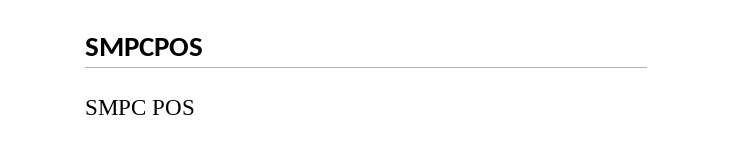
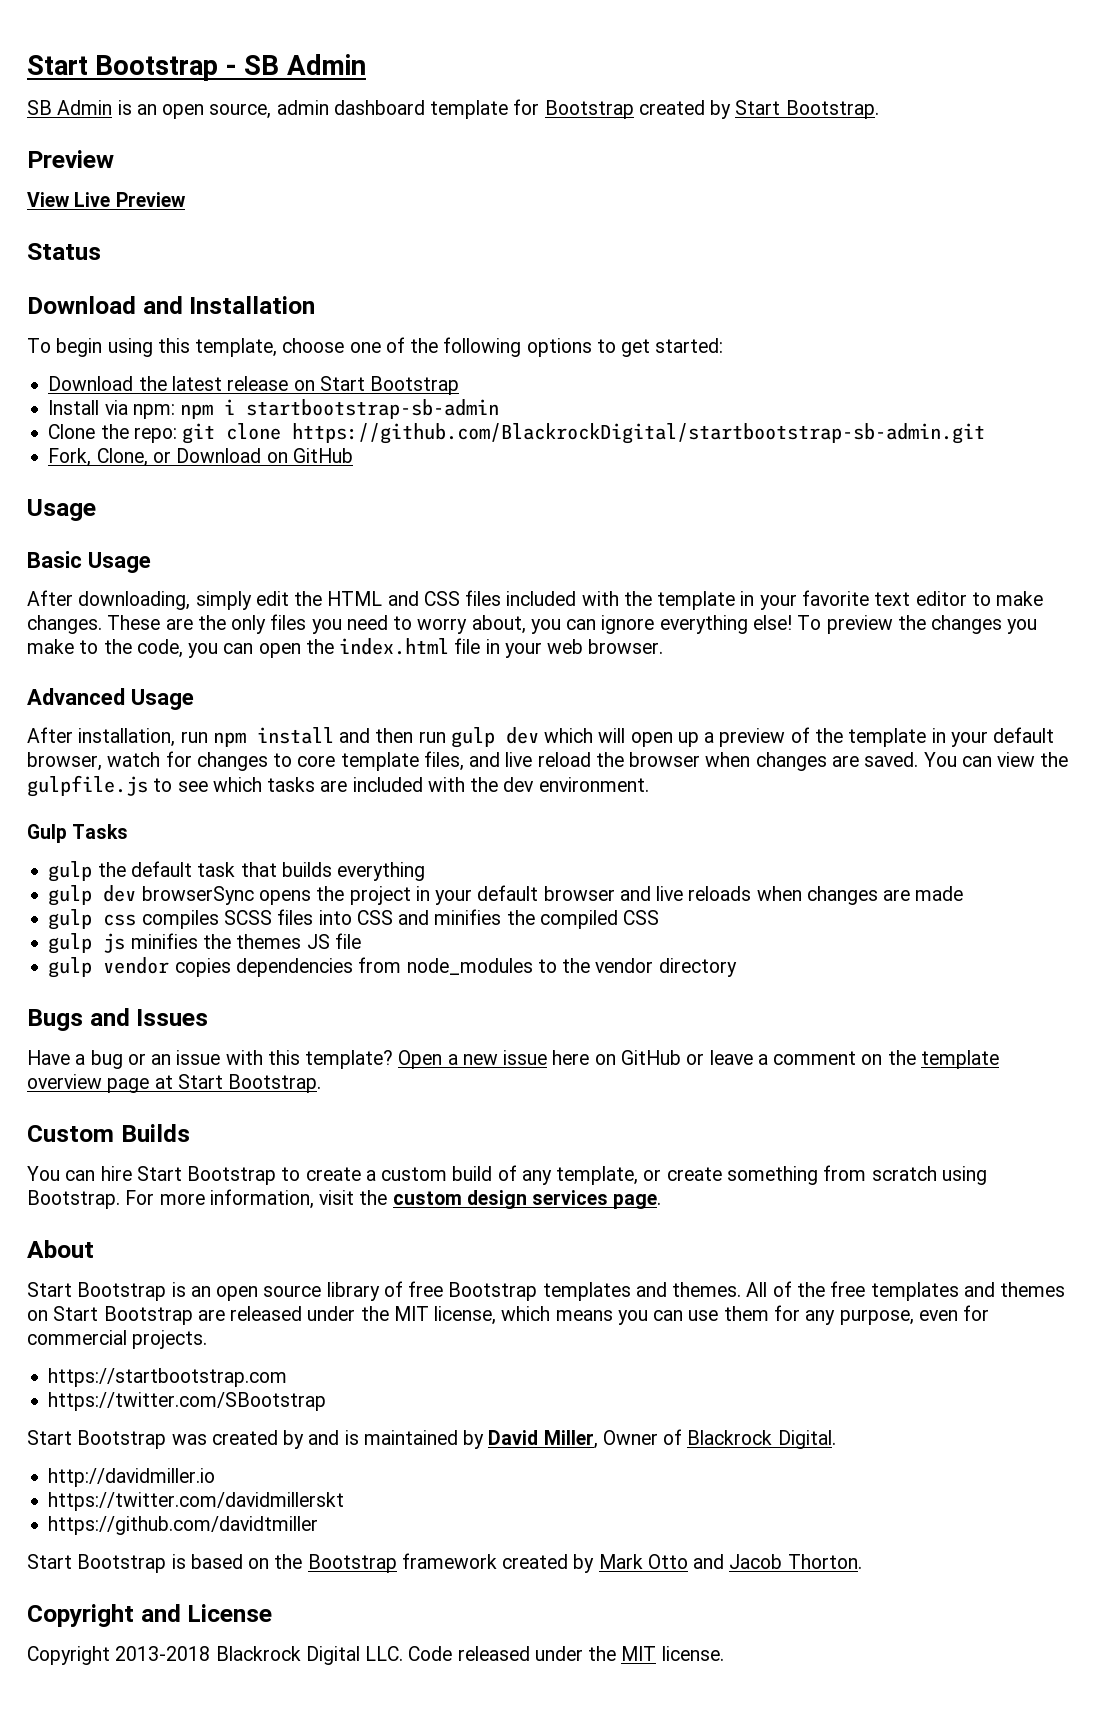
- SMPCPOS
- SMPC POS
+ Start Bootstrap - SB Admin
+ SB Admin is an open source, admin dashboard template for Bootstrap created by Start Bootstrap.
+ Preview
+ View Live Preview
+ Status
+ Download and Installation
+ To begin using this template, choose one of the following options to get started:
+ Download the latest release on Start Bootstrap
+ Install via npm: npm i startbootstrap-sb-admin
+ Clone the repo: git clone https://github.com/BlackrockDigital/startbootstrap-sb-admin.git
+ Fork, Clone, or Download on GitHub
+ Usage
+ Basic Usage
+ After downloading, simply edit the HTML and CSS files included with the template in your favorite text editor to make changes. These are the only files you need to worry about, you can ignore everything else! To preview the changes you make to the code, you can open the index.html file in your web browser.
+ Advanced Usage
+ After installation, run npm install and then run gulp dev which will open up a preview of the template in your default browser, watch for changes to core template files, and live reload the browser when changes are saved. You can view the gulpfile.js to see which tasks are included with the dev environment.
+ Gulp Tasks
+ gulp the default task that builds everything
+ gulp dev browserSync opens the project in your default browser and live reloads when changes are made
+ gulp css compiles SCSS files into CSS and minifies the compiled CSS
+ gulp js minifies the themes JS file
+ gulp vendor copies dependencies from node_modules to the vendor directory
+ Bugs and Issues
+ Have a bug or an issue with this template? Open a new issue here on GitHub or leave a comment on the template overview page at Start Bootstrap.
+ Custom Builds
+ You can hire Start Bootstrap to create a custom build of any template, or create something from scratch using Bootstrap. For more information, visit the custom design services page.
+ About
+ Start Bootstrap is an open source library of free Bootstrap templates and themes. All of the free templates and themes on Start Bootstrap are released under the MIT license, which means you can use them for any purpose, even for commercial projects.
+ https://startbootstrap.com
+ https://twitter.com/SBootstrap
+ Start Bootstrap was created by and is maintained by David Miller, Owner of Blackrock Digital.
+ http://davidmiller.io
+ https://twitter.com/davidmillerskt
+ https://github.com/davidtmiller
+ Start Bootstrap is based on the Bootstrap framework created by Mark Otto and Jacob Thorton.
+ Copyright and License
+ Copyright 2013-2018 Blackrock Digital LLC. Code released under the MIT license.

